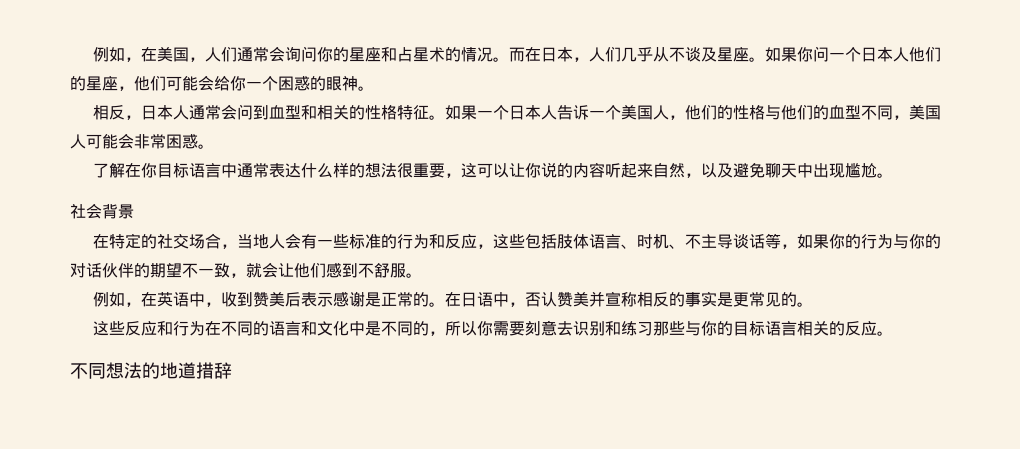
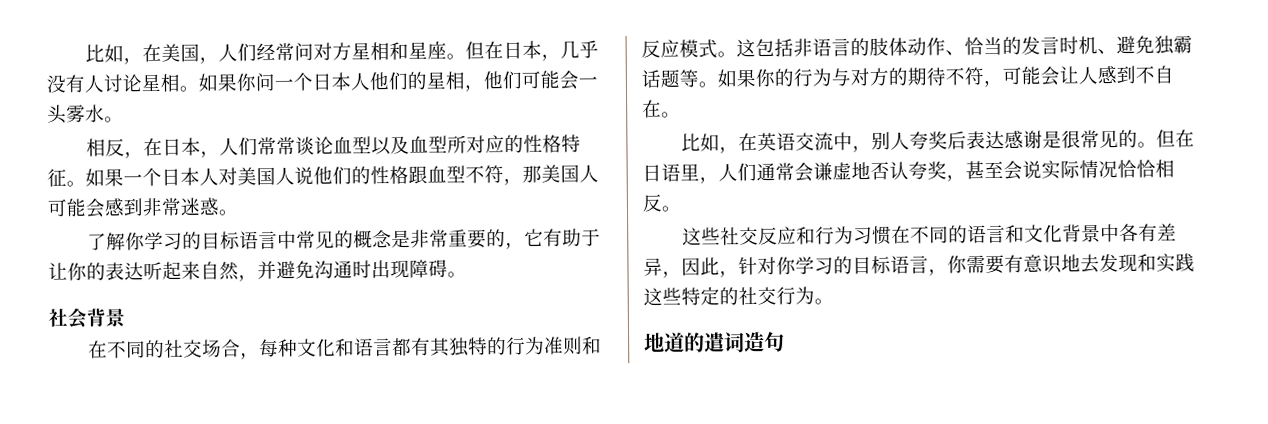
- 例如，在美国，人们通常会询问你的星座和占星术的情况。而在日本，人们几乎从不谈及星座。
+ 比如，在美国，人们经常问对方星相和星座。但在日本，几乎没有人讨论星相。
- 如果你问一个日本人他们的星座，他们可能会给你一个困惑的眼神。
- 相反，日本人通常会问到血型和相关的性格特征。
+ 如果你问一个日本人他们的星相，他们可能会一头雾水。
+ 相反，在日本，人们常常谈论血型以及血型所对应的性格特征。
- 如果一个日本人告诉一个美国人，他们的性格与他们的血型不同，美国人可能会非常困惑。
+ 如果一个日本人对美国人说他们的性格跟血型不符，那美国人可能会感到非常迷惑。
- 了解在你目标语言中通常表达什么样的想法很重要，这可以让你说的内容听起来自然，以及避免聊天中出现尴尬。
+ 了解你学习的目标语言中常见的概念是非常重要的，它有助于让你的表达听起来自然，并避免沟通时出现障碍。
- 在特定的社交场合，当地人会有一些标准的行为和反应，这些包括肢体语言、时机、不主导谈话等，如果你的行为与你的对话伙伴的期望不一致，就会让他们感到不舒服。
- 例如，在英语中，收到赞美后表示感谢是正常的。在日语中，否认赞美并宣称相反的事实是更常见的。
+ 在不同的社交场合，每种文化和语言都有其独特的行为准则和反应模式。这包括非语言的肢体动作、恰当的发言时机、避免独霸话题等。如果你的行为与对方的期待不符，可能会让人感到不自在。
+ 比如，在英语交流中，别人夸奖后表达感谢是很常见的。但在日语里，人们通常会谦虚地否认夸奖，甚至会说实际情况恰恰相反。
- 这些反应和行为在不同的语言和文化中是不同的，所以你需要刻意去识别和练习那些与你的目标语言相关的反应。
- 不同想法的地道措辞
+ 这些社交反应和行为习惯在不同的语言和文化背景中各有差异，因此，针对你学习的目标语言，你需要有意识地去发现和实践这些特定的社交行为。
+ 地道的遣词造句

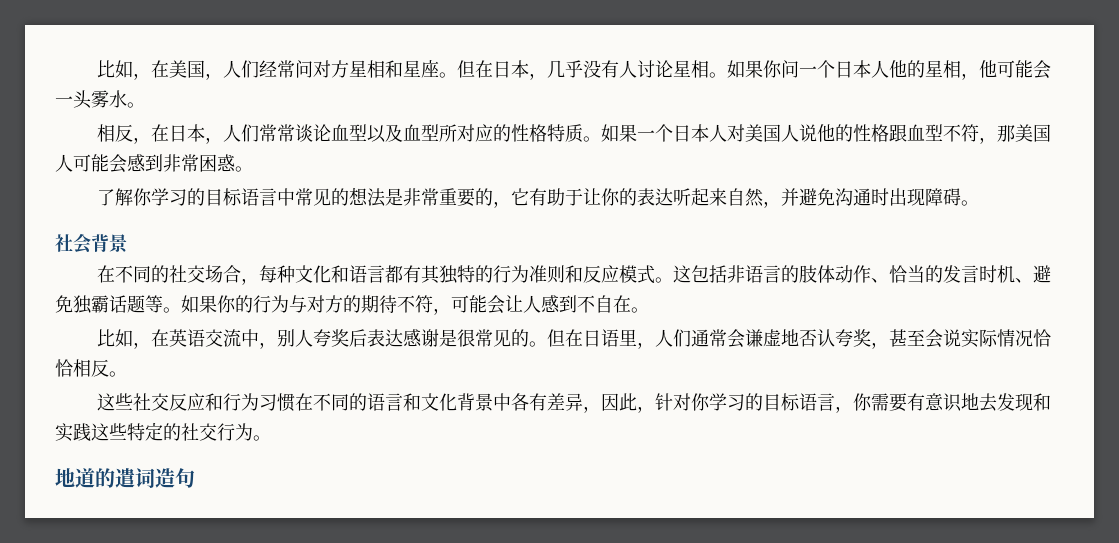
- 如果你问一个日本人他们的星相，他们可能会一头雾水。
+ 如果你问一个日本人他的星相，他可能会一头雾水。
- 相反，在日本，人们常常谈论血型以及血型所对应的性格特征。
+ 相反，在日本，人们常常谈论血型以及血型所对应的性格特质。
- 如果一个日本人对美国人说他们的性格跟血型不符，那美国人可能会感到非常迷惑。
+ 如果一个日本人对美国人说他的性格跟血型不符，那美国人可能会感到非常困惑。
- 了解你学习的目标语言中常见的概念是非常重要的，它有助于让你的表达听起来自然，并避免沟通时出现障碍。
+ 了解你学习的目标语言中常见的想法是非常重要的，它有助于让你的表达听起来自然，并避免沟通时出现障碍。

